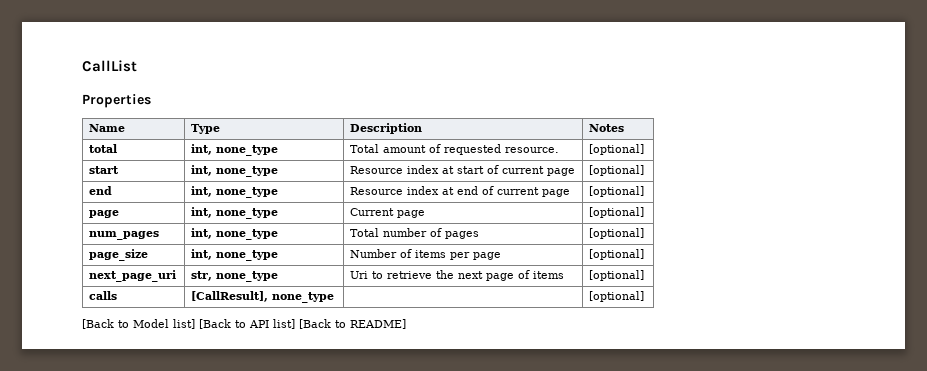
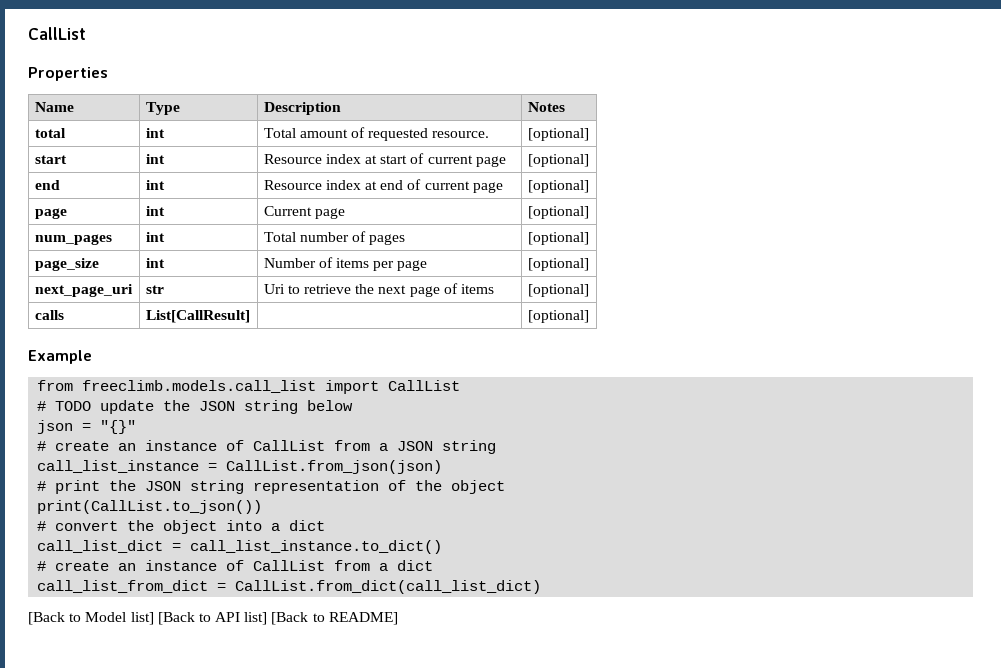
- total | int, none_type | Total amount of requested resource. | [optional]
+ total | int | Total amount of requested resource. | [optional]
- start | int, none_type | Resource index at start of current page | [optional]
+ start | int | Resource index at start of current page | [optional]
- end | int, none_type | Resource index at end of current page | [optional]
+ end | int | Resource index at end of current page | [optional]
- page | int, none_type | Current page | [optional]
+ page | int | Current page | [optional]
- num_pages | int, none_type | Total number of pages | [optional]
+ num_pages | int | Total number of pages | [optional]
- page_size | int, none_type | Number of items per page | [optional]
+ page_size | int | Number of items per page | [optional]
- next_page_uri | str, none_type | Uri to retrieve the next page of items | [optional]
+ next_page_uri | str | Uri to retrieve the next page of items | [optional]
- calls | [CallResult], none_type | | [optional]
+ calls | List[CallResult] | | [optional]
+ Example
+ from freeclimb.models.call_list import CallList
+ # TODO update the JSON string below
+ json = "{}"
+ # create an instance of CallList from a JSON string
+ call_list_instance = CallList.from_json(json)
+ # print the JSON string representation of the object
+ print(CallList.to_json())
+ # convert the object into a dict
+ call_list_dict = call_list_instance.to_dict()
+ # create an instance of CallList from a dict
+ call_list_from_dict = CallList.from_dict(call_list_dict)

